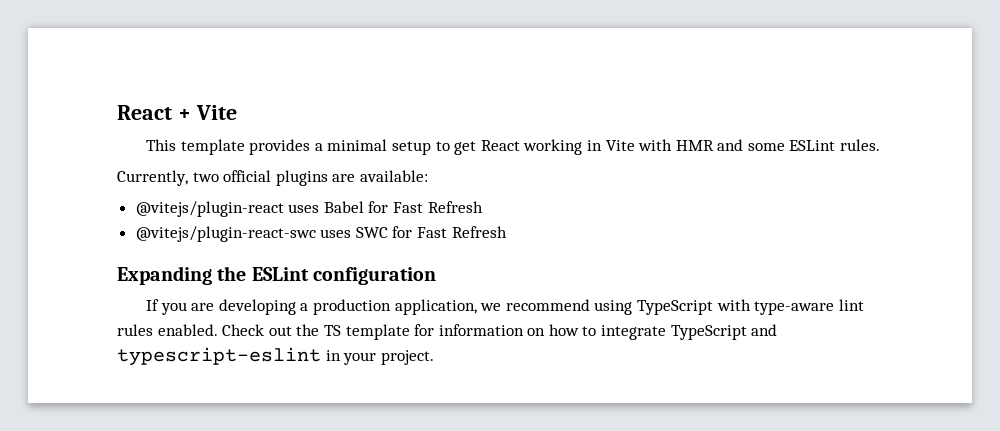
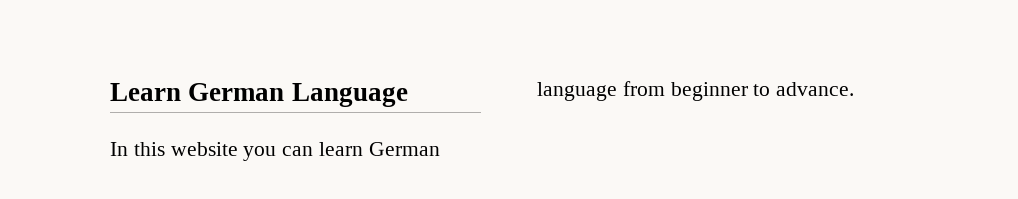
- React + Vite
- This template provides a minimal setup to get React working in Vite with HMR and some ESLint rules.
- Currently, two official plugins are available:
- @vitejs/plugin-react uses Babel for Fast Refresh
- @vitejs/plugin-react-swc uses SWC for Fast Refresh
- Expanding the ESLint configuration
- If you are developing a production application, we recommend using TypeScript with type-aware lint rules enabled. Check out the TS template for information on how to integrate TypeScript and typescript-eslint in your project.
+ Learn German Language
+ In this website you can learn German language from beginner to advance.

